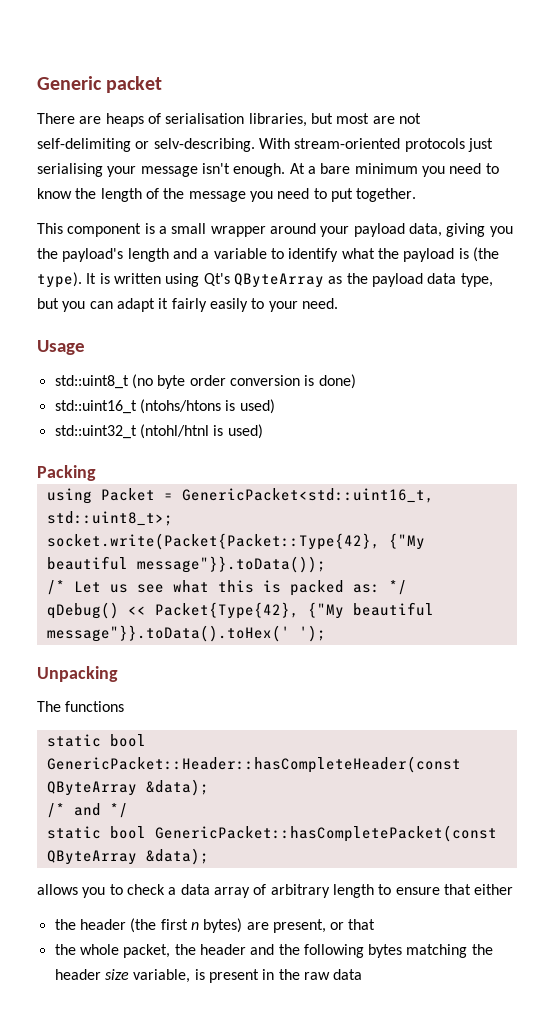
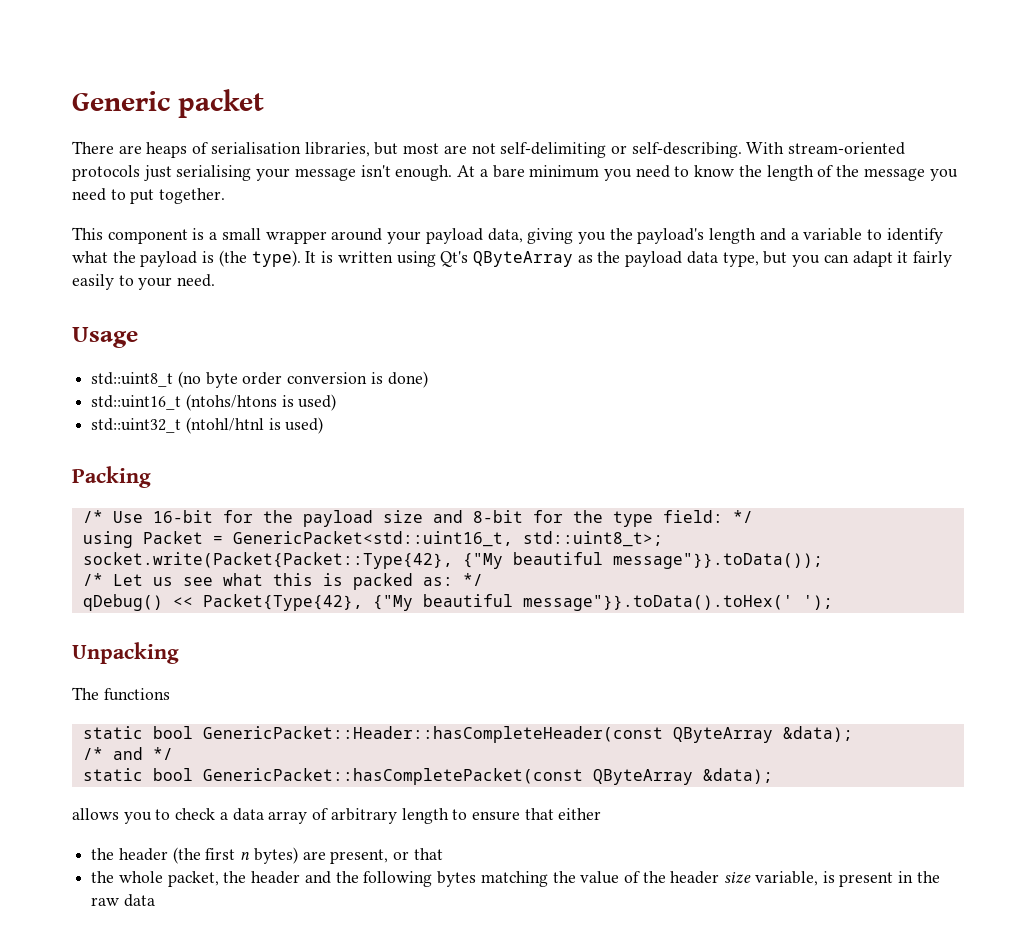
- There are heaps of serialisation libraries, but most are not self-delimiting or selv-describing.
+ There are heaps of serialisation libraries, but most are not self-delimiting or self-describing.
+ /* Use 16-bit for the payload size and 8-bit for the type field: */
- the whole packet, the header and the following bytes matching the header size variable, is present in the raw data
+ the whole packet, the header and the following bytes matching the value of the header size variable, is present in the raw data

